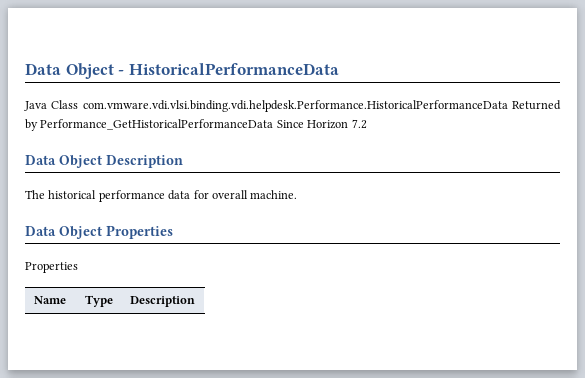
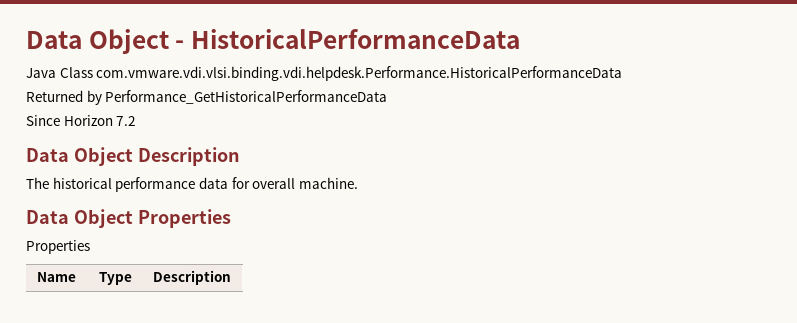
- Java Class com.vmware.vdi.vlsi.binding.vdi.helpdesk.Performance.HistoricalPerformanceData Returned by Performance_GetHistoricalPerformanceData Since Horizon 7.2
+ Java Class com.vmware.vdi.vlsi.binding.vdi.helpdesk.Performance.HistoricalPerformanceData
+ Returned by Performance_GetHistoricalPerformanceData
+ Since Horizon 7.2

